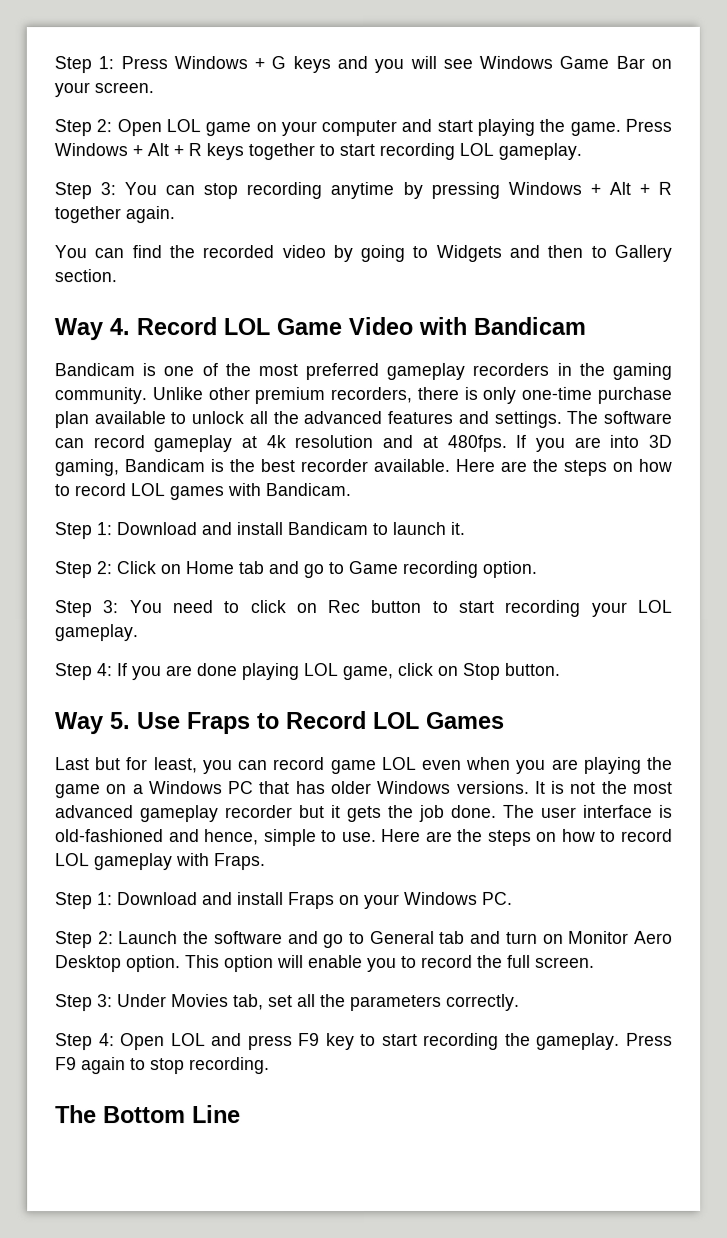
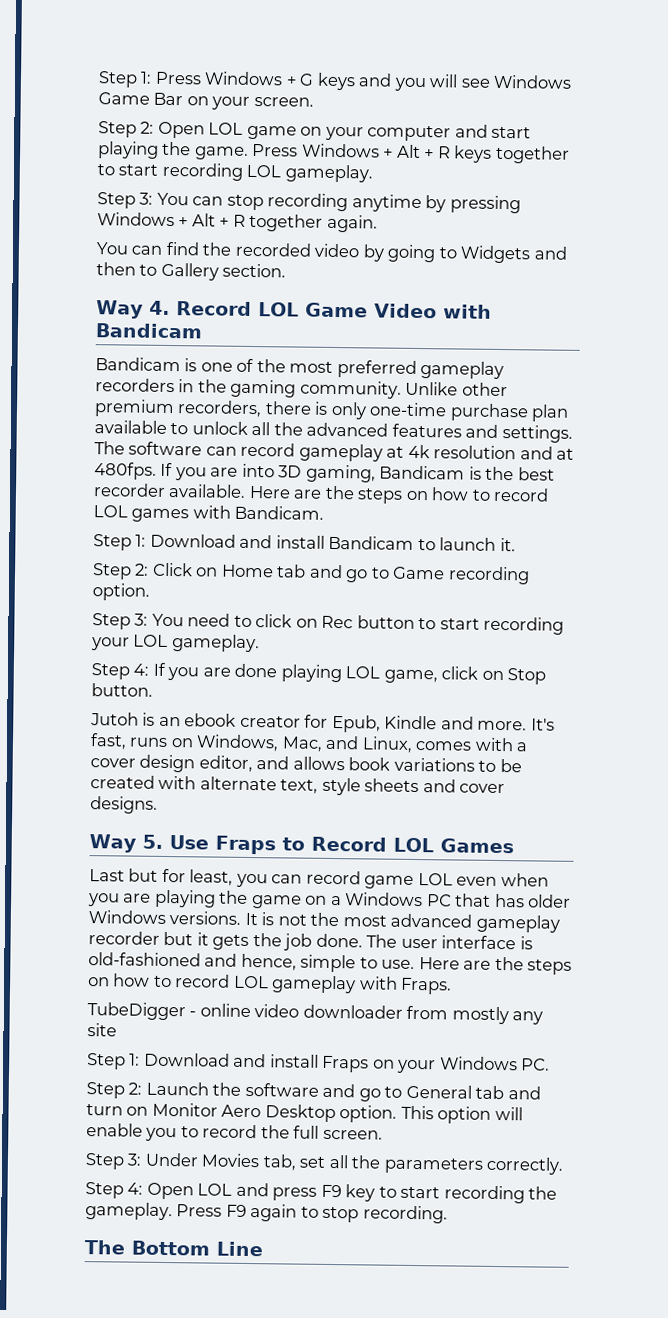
+ Jutoh is an ebook creator for Epub, Kindle and more. It's fast, runs on Windows, Mac, and Linux, comes with a cover design editor, and allows book variations to be created with alternate text, style sheets and cover designs.
+ TubeDigger - online video downloader from mostly any site

